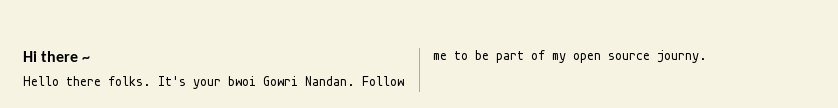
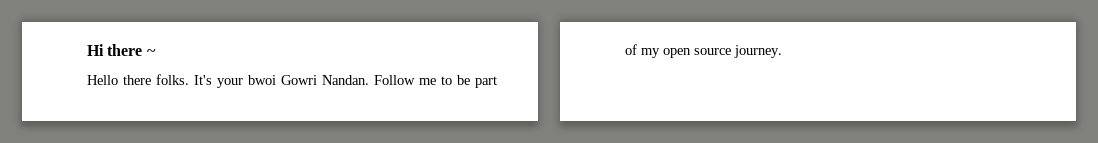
- Follow me to be part of my open source journy.
+ Follow me to be part of my open source journey.

